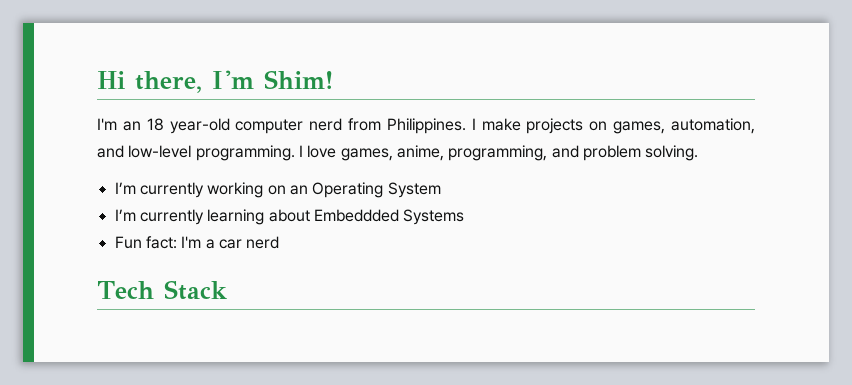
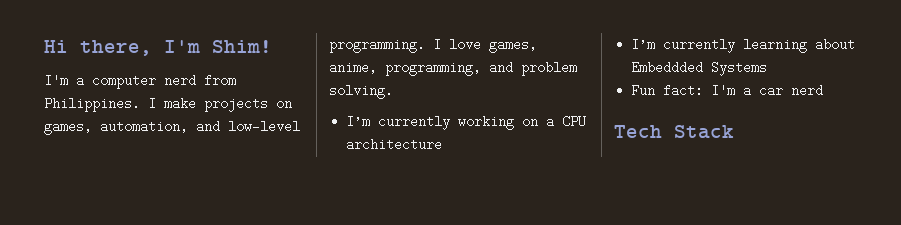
- I'm an 18 year-old computer nerd from Philippines.
+ I'm a computer nerd from Philippines.
- I’m currently working on an Operating System
+ I’m currently working on a CPU architecture

